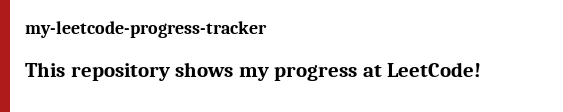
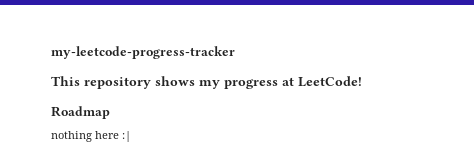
+ Roadmap
+ nothing here :|

